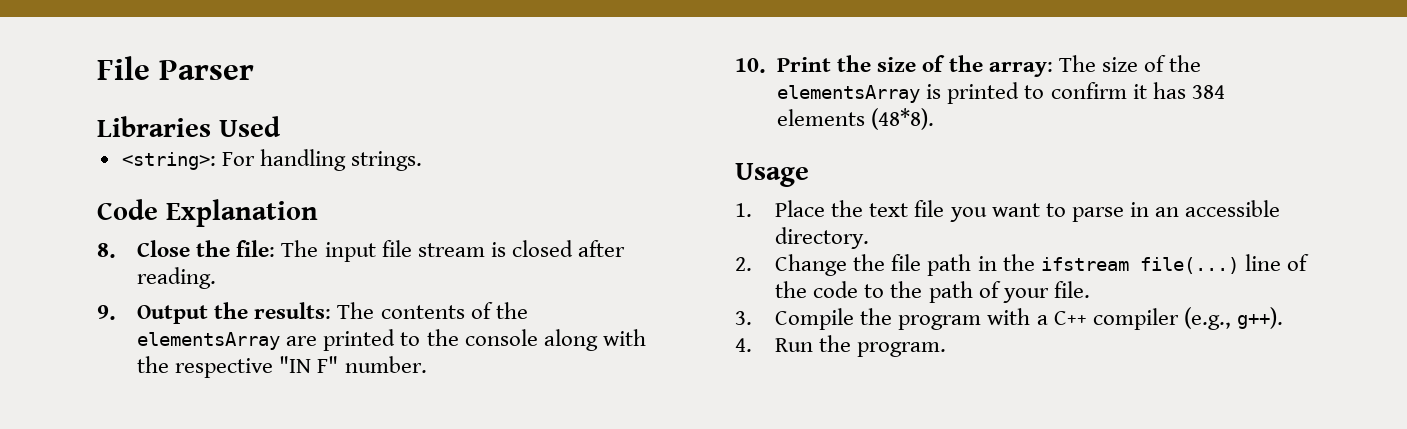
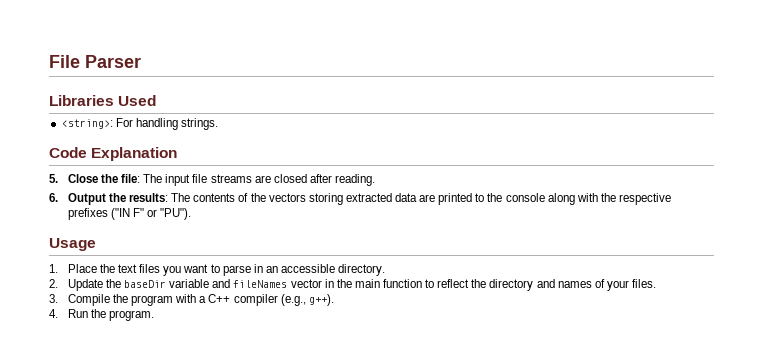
- 8. Close the file: The input file stream is closed after reading.
+ 5. Close the file: The input file streams are closed after reading.
- 9. Output the results: The contents of the elementsArray are printed to the console along with the respective "IN F" number.
- 10. Print the size of the array: The size of the elementsArray is printed to confirm it has 384 elements (48*8).
+ 6. Output the results: The contents of the vectors storing extracted data are printed to the console along with the respective prefixes ("IN F" or "PU").
- 1. Place the text file you want to parse in an accessible directory.
+ 1. Place the text files you want to parse in an accessible directory.
- 2. Change the file path in the ifstream file(...) line of the code to the path of your file.
+ 2. Update the baseDir variable and fileNames vector in the main function to reflect the directory and names of your files.

